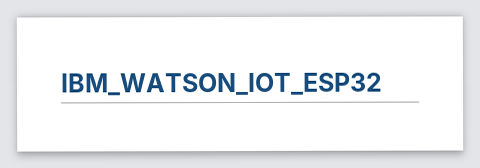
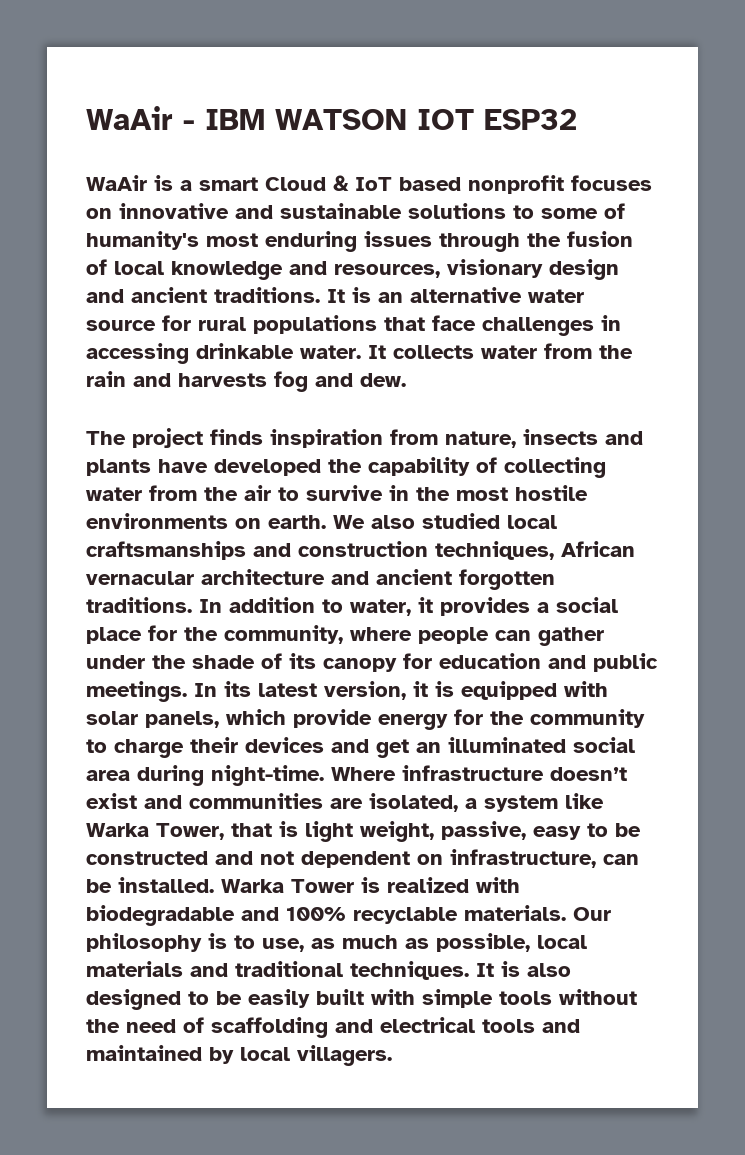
- IBM_WATSON_IOT_ESP32
+ WaAir - IBM WATSON IOT ESP32
+ WaAir is a smart Cloud & IoT based nonprofit focuses on innovative and sustainable solutions to some of humanity's most enduring issues through the fusion of local knowledge and resources, visionary design and ancient traditions. It is an alternative water source for rural populations that face challenges in accessing drinkable water. It collects water from the rain and harvests fog and dew.
+ The project finds inspiration from nature, insects and plants have developed the capability of collecting water from the air to survive in the most hostile environments on earth. We also studied local craftsmanships and construction techniques, African vernacular architecture and ancient forgotten traditions. In addition to water, it provides a social place for the community, where people can gather under the shade of its canopy for education and public meetings. In its latest version, it is equipped with solar panels, which provide energy for the community to charge their devices and get an illuminated social area during night-time. Where infrastructure doesn’t exist and communities are isolated, a system like Warka Tower, that is light weight, passive, easy to be constructed and not dependent on infrastructure, can be installed. Warka Tower is realized with biodegradable and 100% recyclable materials. Our philosophy is to use, as much as possible, local materials and traditional techniques. It is also designed to be easily built with simple tools without the need of scaffolding and electrical tools and maintained by local villagers.

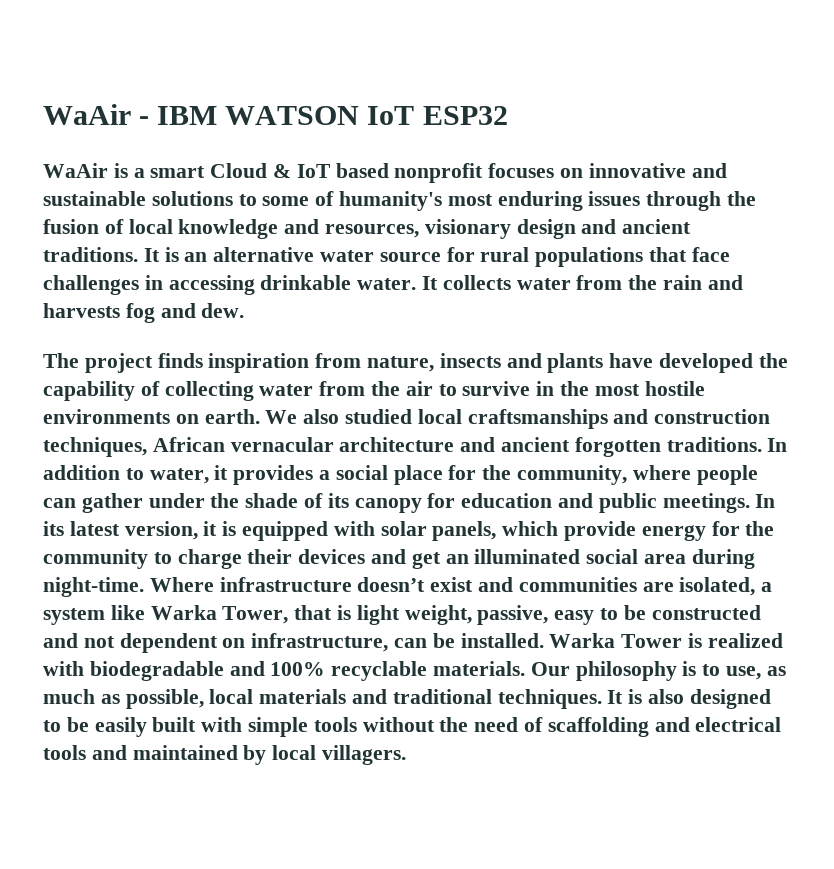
- WaAir - IBM WATSON IOT ESP32
+ WaAir - IBM WATSON IoT ESP32

